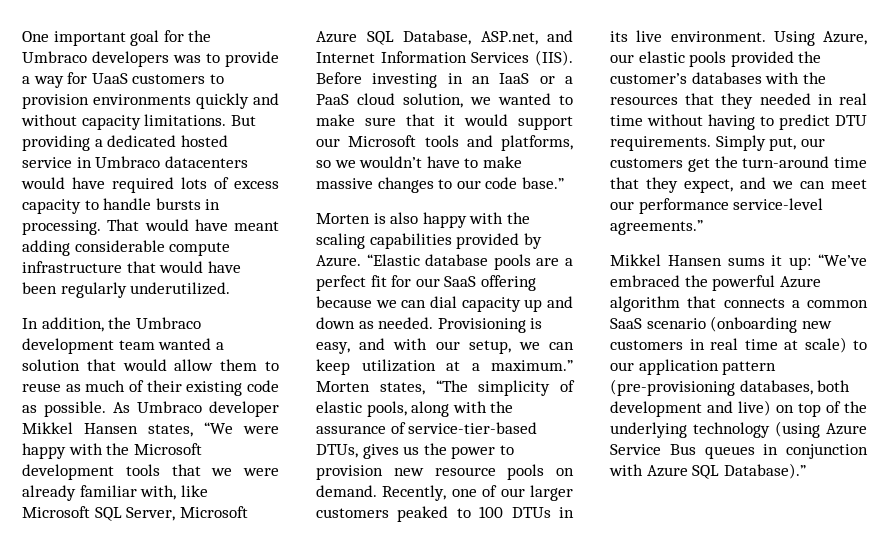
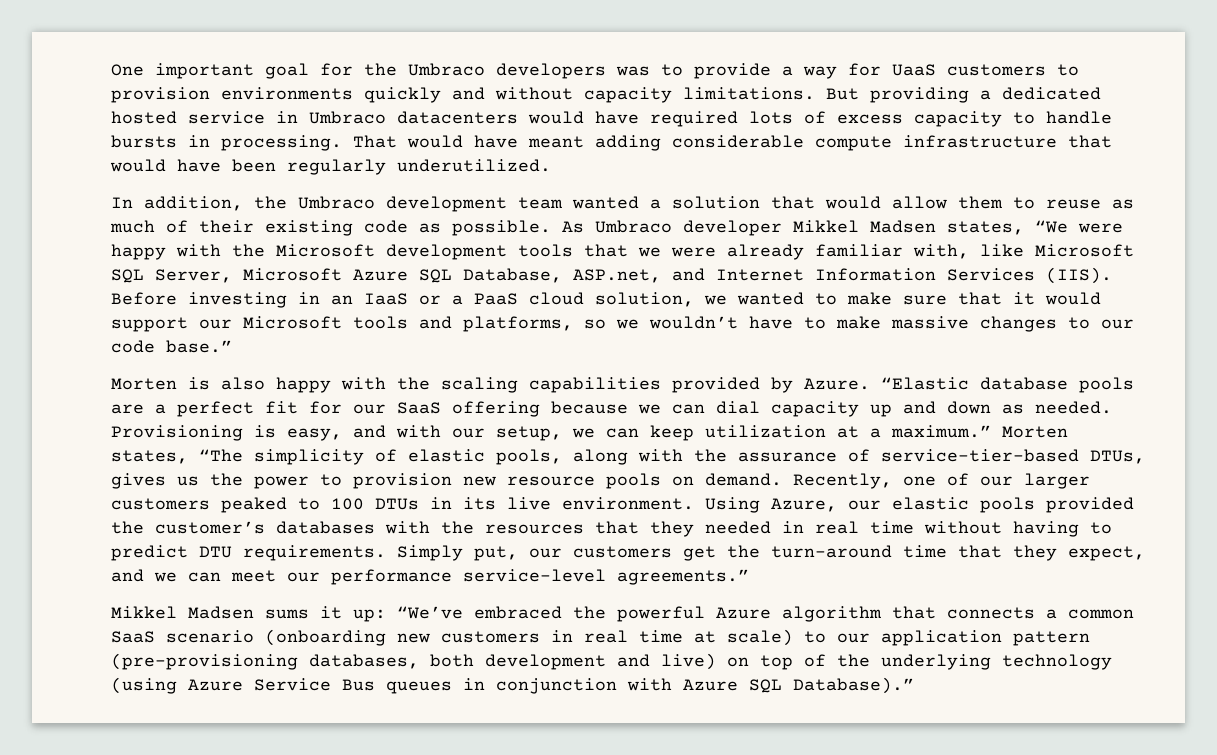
- As Umbraco developer Mikkel Hansen states, “We were happy with the Microsoft development tools that we were already familiar with, like Microsoft SQL Server, Microsoft Azure SQL Database, ASP.net, and Internet Information Services (IIS).
+ As Umbraco developer Mikkel Madsen states, “We were happy with the Microsoft development tools that we were already familiar with, like Microsoft SQL Server, Microsoft Azure SQL Database, ASP.net, and Internet Information Services (IIS).
- Mikkel Hansen sums it up: “We’ve embraced the powerful Azure algorithm that connects a common SaaS scenario (onboarding new customers in real time at scale) to our application pattern (pre-provisioning databases, both development and live) on top of the underlying technology (using Azure Service Bus queues in conjunction with Azure SQL Database).”
+ Mikkel Madsen sums it up: “We’ve embraced the powerful Azure algorithm that connects a common SaaS scenario (onboarding new customers in real time at scale) to our application pattern (pre-provisioning databases, both development and live) on top of the underlying technology (using Azure Service Bus queues in conjunction with Azure SQL Database).”

